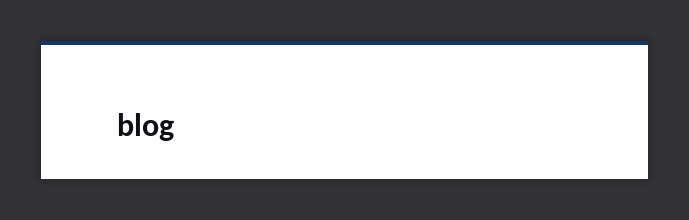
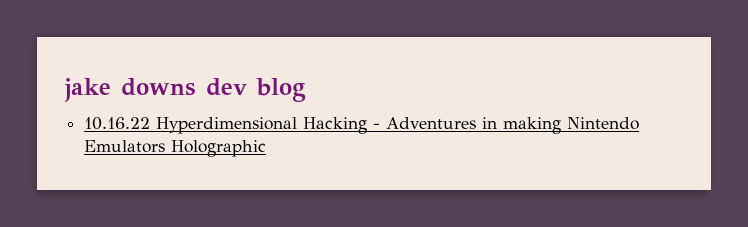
- blog
+ jake downs dev blog
+ 10.16.22 Hyperdimensional Hacking - Adventures in making Nintendo Emulators Holographic

